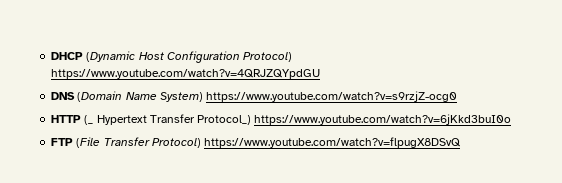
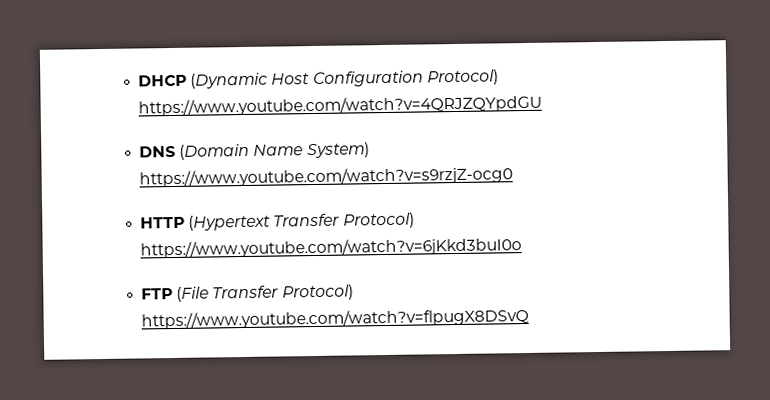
- HTTP (_ Hypertext Transfer Protocol_) https://www.youtube.com/watch?v=6jKkd3buI0o
+ HTTP (Hypertext Transfer Protocol) https://www.youtube.com/watch?v=6jKkd3buI0o

